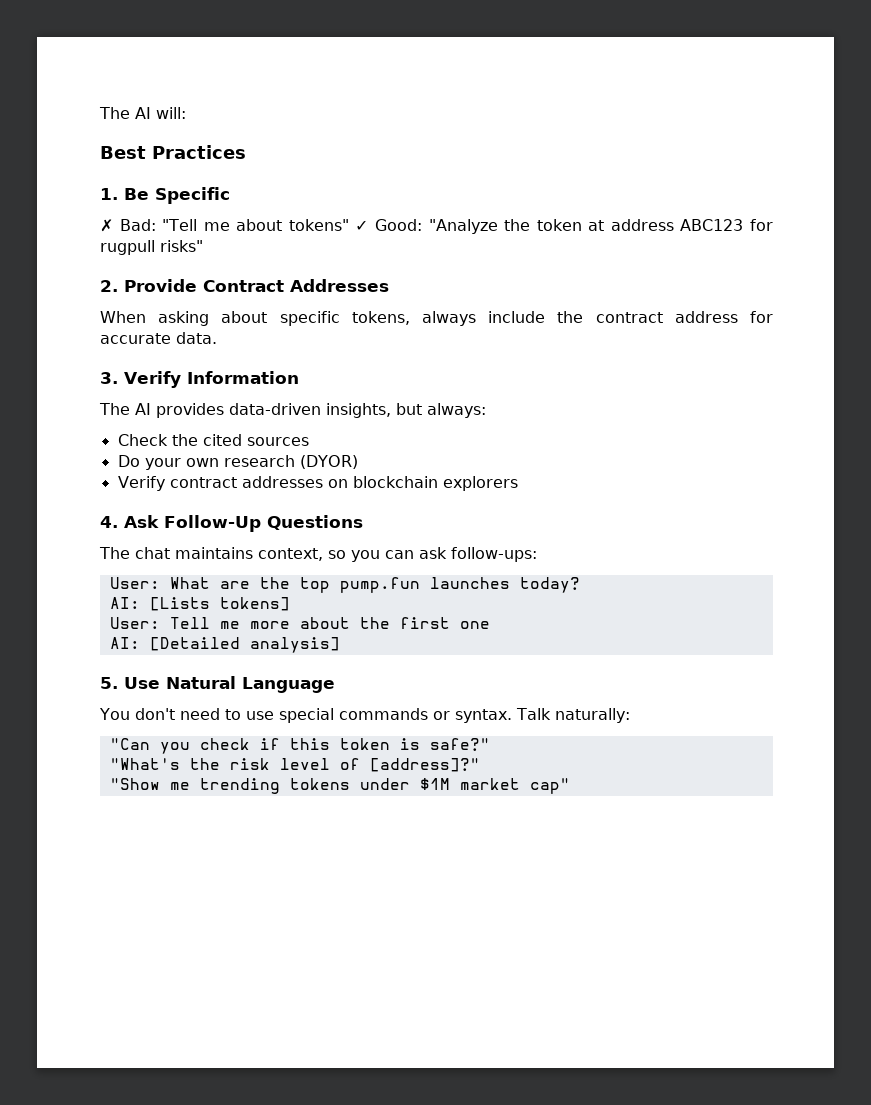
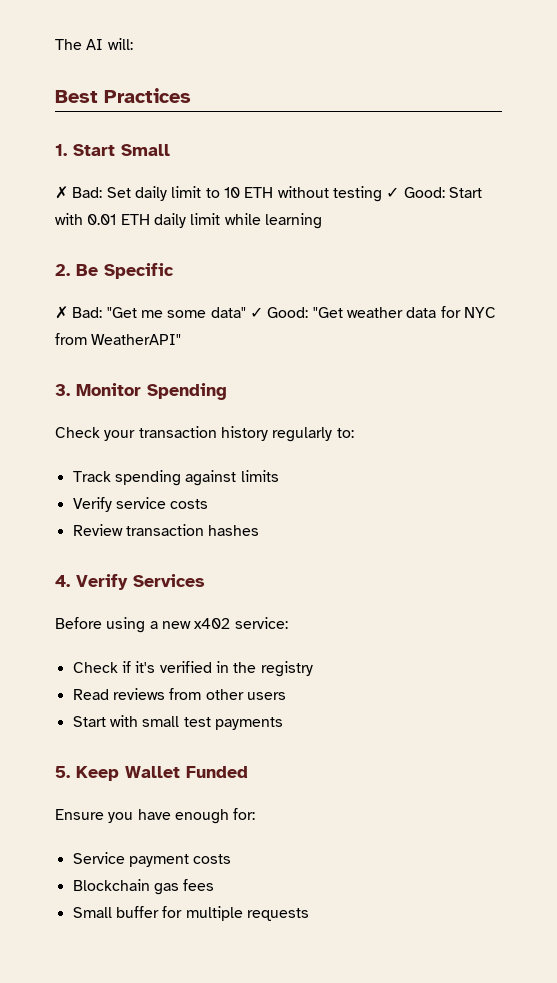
- 1. Be Specific
- ✗ Bad: "Tell me about tokens" ✓ Good: "Analyze the token at address ABC123 for rugpull risks"
- 2. Provide Contract Addresses
- When asking about specific tokens, always include the contract address for accurate data.
- 3. Verify Information
- The AI provides data-driven insights, but always:
- Check the cited sources
- Do your own research (DYOR)
- Verify contract addresses on blockchain explorers
- 4. Ask Follow-Up Questions
- The chat maintains context, so you can ask follow-ups:
- User: What are the top pump.fun launches today?
- AI: [Lists tokens]
- User: Tell me more about the first one
- AI: [Detailed analysis]
- 5. Use Natural Language
- You don't need to use special commands or syntax. Talk naturally:
- "Can you check if this token is safe?"
- "What's the risk level of [address]?"
- "Show me trending tokens under $1M market cap"
+ 1. Start Small
+ ✗ Bad: Set daily limit to 10 ETH without testing ✓ Good: Start with 0.01 ETH daily limit while learning
+ 2. Be Specific
+ ✗ Bad: "Get me some data" ✓ Good: "Get weather data for NYC from WeatherAPI"
+ 3. Monitor Spending
+ Check your transaction history regularly to:
+ Track spending against limits
+ Verify service costs
+ Review transaction hashes
+ 4. Verify Services
+ Before using a new x402 service:
+ Check if it's verified in the registry
+ Read reviews from other users
+ Start with small test payments
+ 5. Keep Wallet Funded
+ Ensure you have enough for:
+ Service payment costs
+ Blockchain gas fees
+ Small buffer for multiple requests

